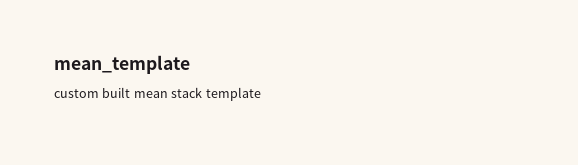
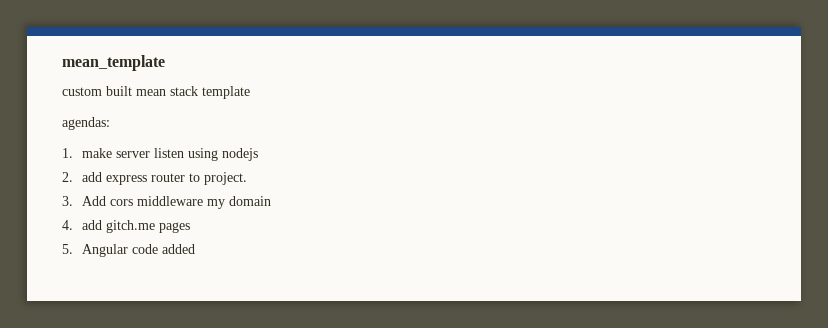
+ agendas:
+ 1. make server listen using nodejs
+ 2. add express router to project.
+ 3. Add cors middleware my domain
+ 4. add gitch.me pages
+ 5. Angular code added

